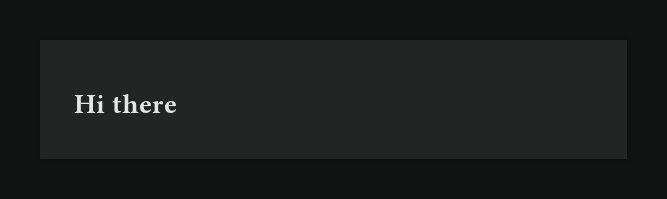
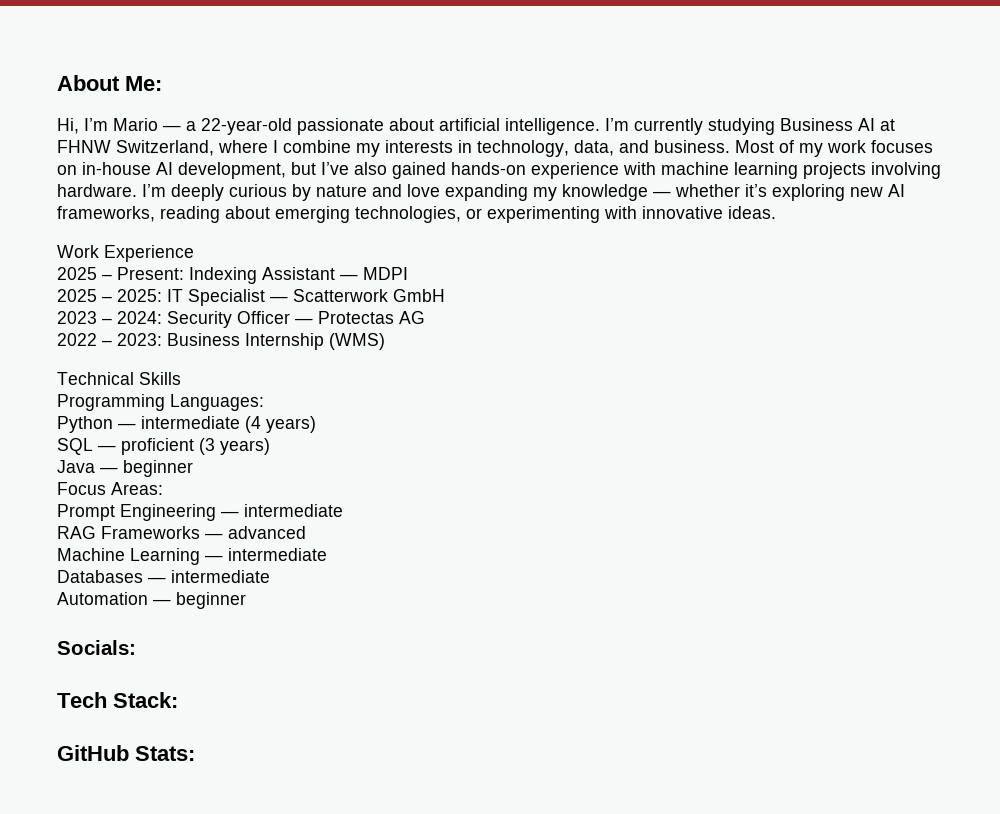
- Hi there
+ About Me:
+ Hi, I’m Mario — a 22-year-old passionate about artificial intelligence. I’m currently studying Business AI at FHNW Switzerland, where I combine my interests in technology, data, and business. Most of my work focuses on in-house AI development, but I’ve also gained hands-on experience with machine learning projects involving hardware. I’m deeply curious by nature and love expanding my knowledge — whether it’s exploring new AI frameworks, reading about emerging technologies, or experimenting with innovative ideas.
+ Work Experience
+ 2025 – Present: Indexing Assistant — MDPI
+ 2025 – 2025: IT Specialist — Scatterwork GmbH
+ 2023 – 2024: Security Officer — Protectas AG
+ 2022 – 2023: Business Internship (WMS)
+ Technical Skills
+ Programming Languages:
+ Python — intermediate (4 years)
+ SQL — proficient (3 years)
+ Java — beginner
+ Focus Areas:
+ Prompt Engineering — intermediate
+ RAG Frameworks — advanced
+ Machine Learning — intermediate
+ Databases — intermediate
+ Automation — beginner
+ Socials:
+ Tech Stack:
+ GitHub Stats:

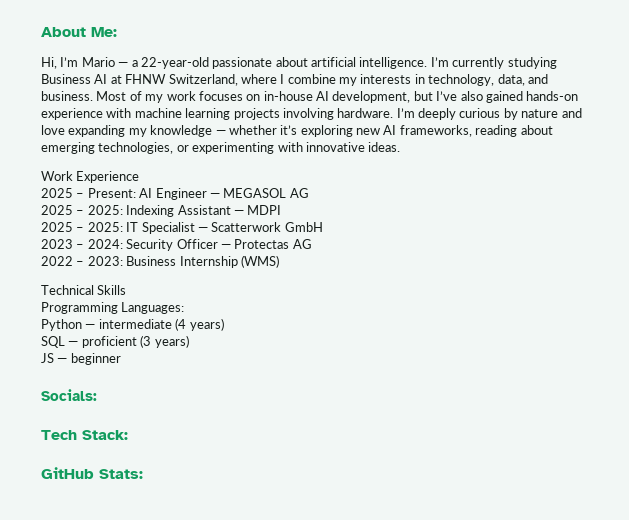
- 2025 – Present: Indexing Assistant — MDPI
+ 2025 – Present: AI Engineer — MEGASOL AG
+ 2025 – 2025: Indexing Assistant — MDPI
- Java — beginner
- Focus Areas:
- Prompt Engineering — intermediate
- RAG Frameworks — advanced
- Machine Learning — intermediate
- Databases — intermediate
- Automation — beginner
+ JS — beginner

